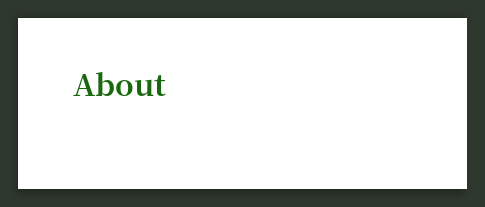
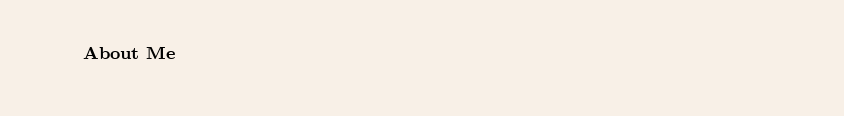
- About
+ About Me

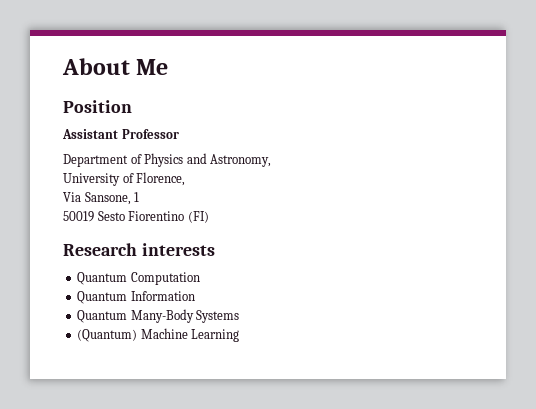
+ Position
+ Assistant Professor
+ Department of Physics and Astronomy,
+ University of Florence,
+ Via Sansone, 1
+ 50019 Sesto Fiorentino (FI)
+ Research interests
+ Quantum Computation
+ Quantum Information
+ Quantum Many-Body Systems
+ (Quantum) Machine Learning

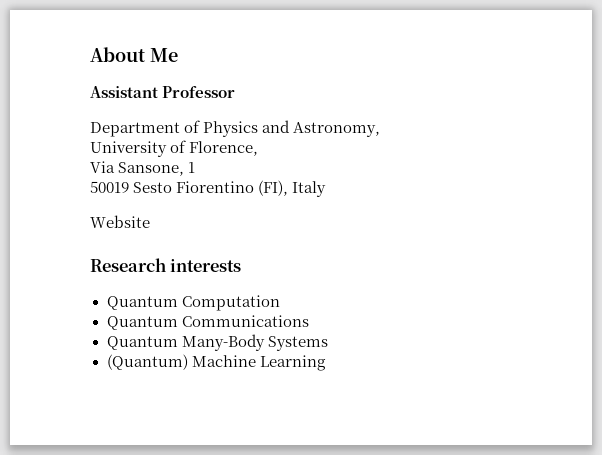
- Position
- 50019 Sesto Fiorentino (FI)
+ 50019 Sesto Fiorentino (FI), Italy
+ Website
- Quantum Information
+ Quantum Communications

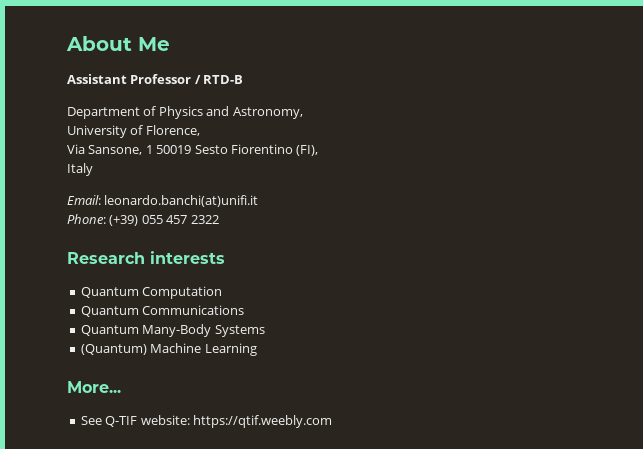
- Assistant Professor
+ Assistant Professor / RTD-B
- Via Sansone, 1
- 50019 Sesto Fiorentino (FI), Italy
+ Via Sansone, 1 50019 Sesto Fiorentino (FI),
+ Italy
- Website
+ Email: leonardo.banchi(at)unifi.it
+ Phone: (+39) 055 457 2322
+ More...
+ See Q-TIF website: https://qtif.weebly.com

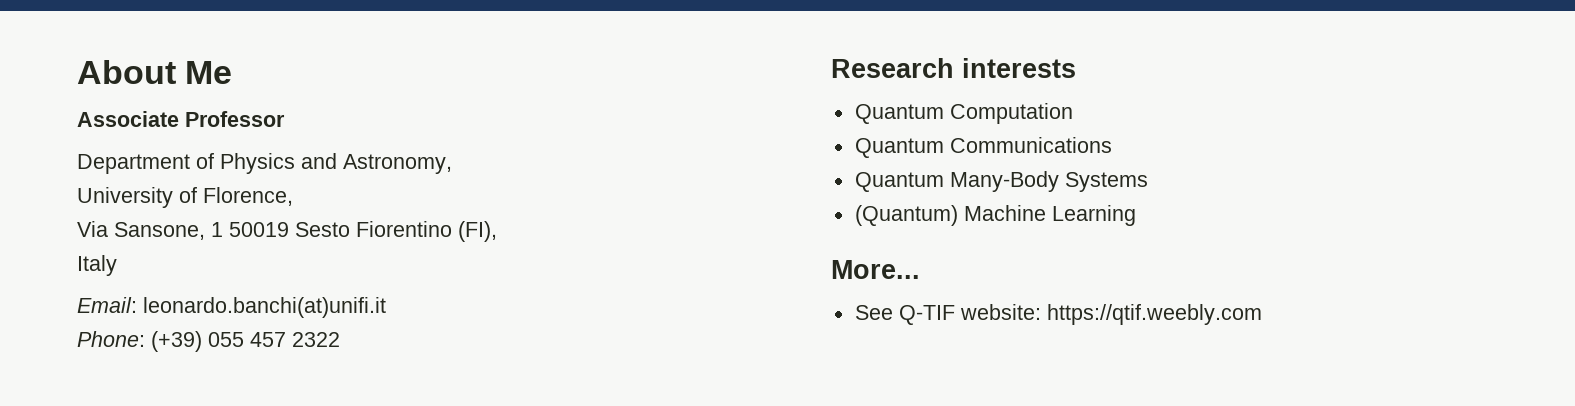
- Assistant Professor / RTD-B
+ Associate Professor

